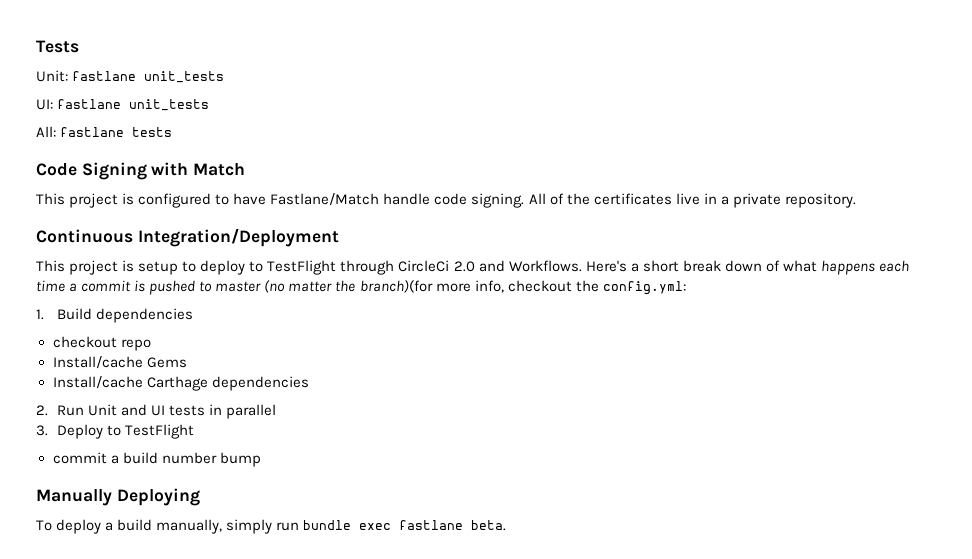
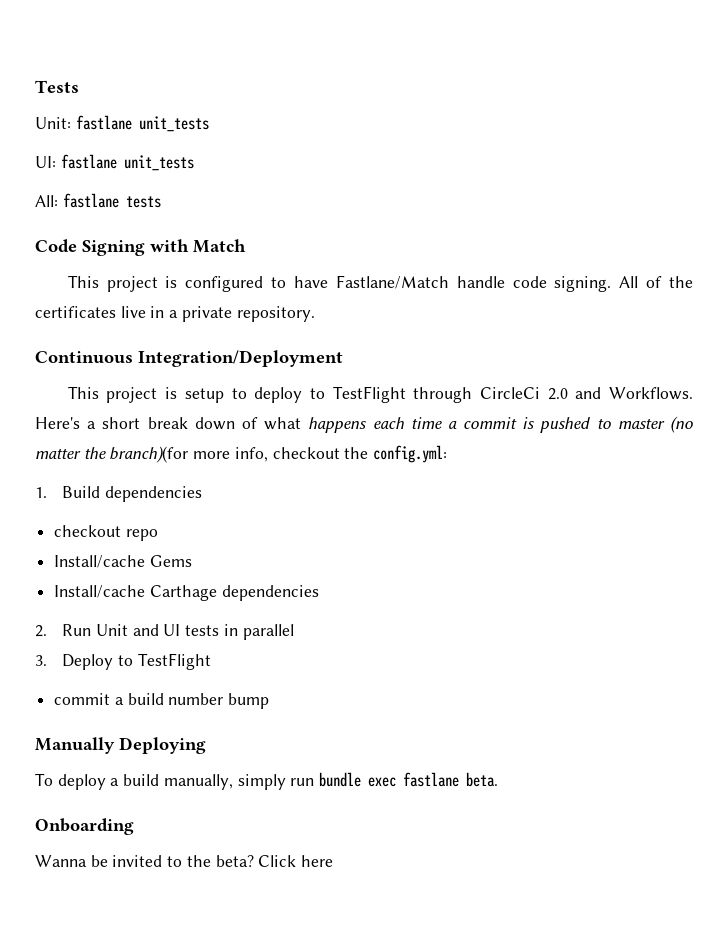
+ Onboarding
+ Wanna be invited to the beta? Click here

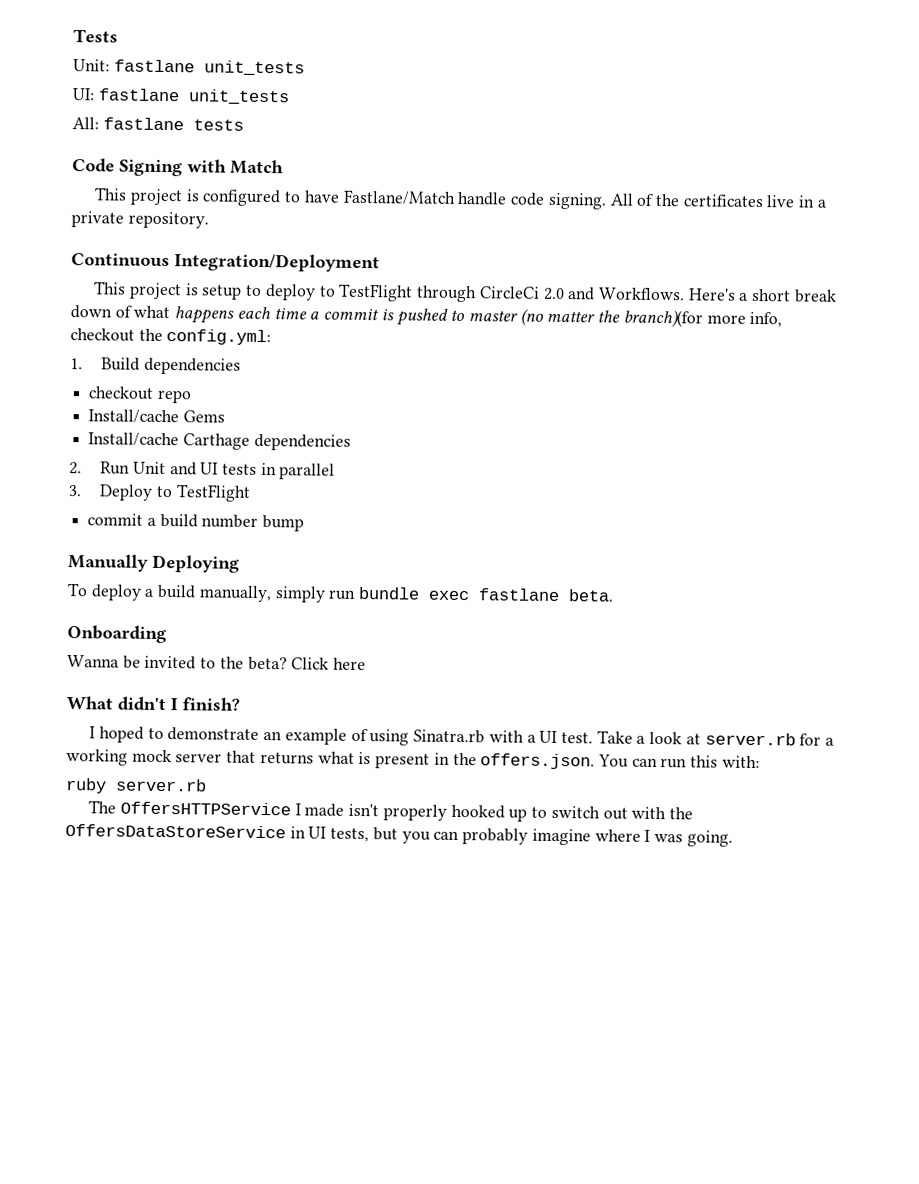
+ What didn't I finish?
+ I hoped to demonstrate an example of using Sinatra.rb with a UI test. Take a look at server.rb for a working mock server that returns what is present in the offers.json. You can run this with:
+ ruby server.rb
+ The OffersHTTPService I made isn't properly hooked up to switch out with the OffersDataStoreService in UI tests, but you can probably imagine where I was going.

